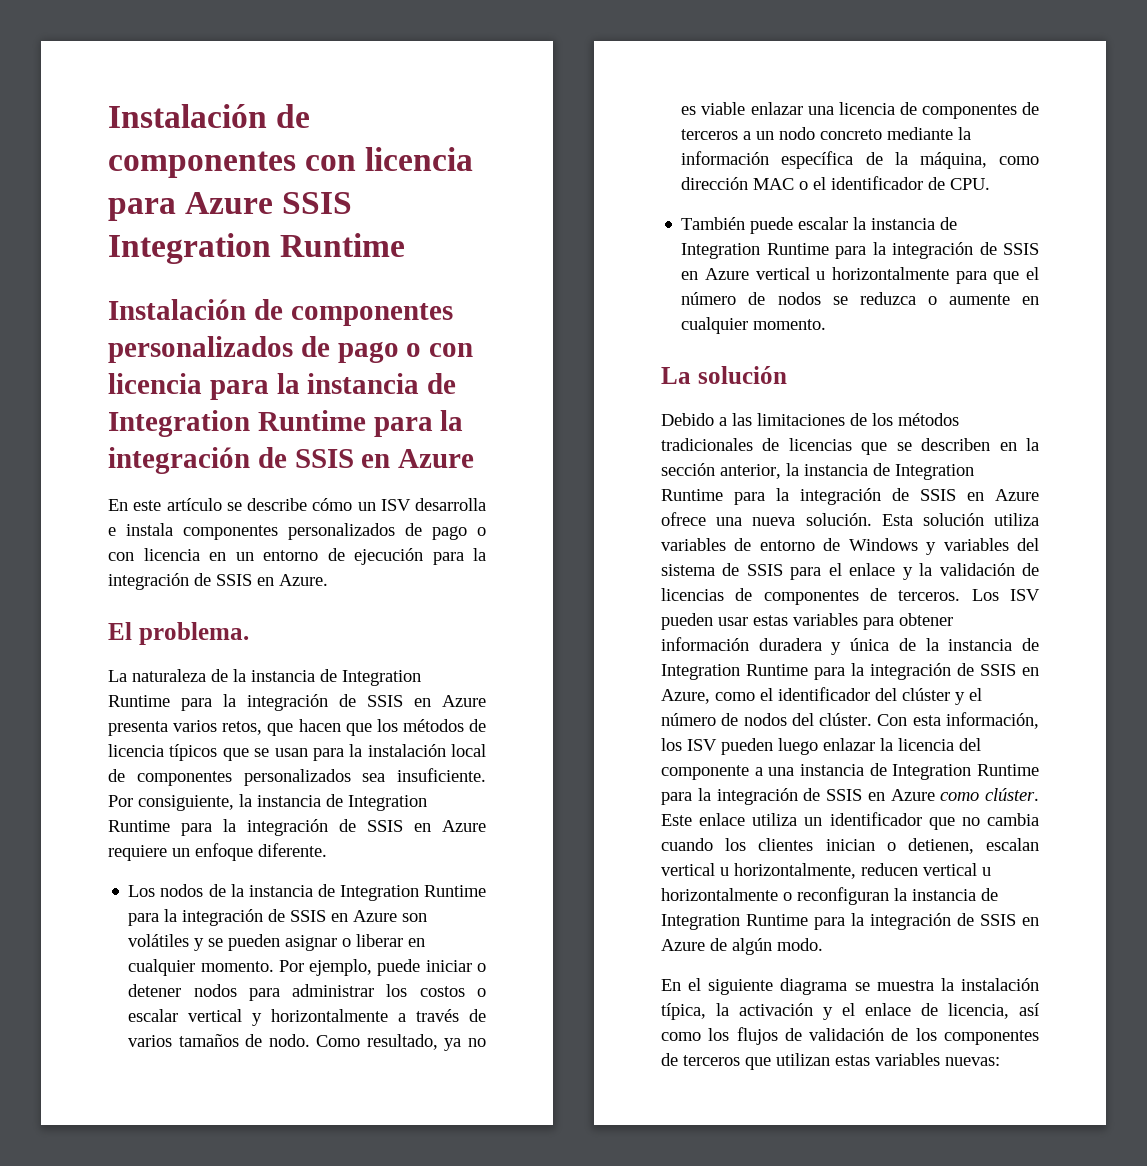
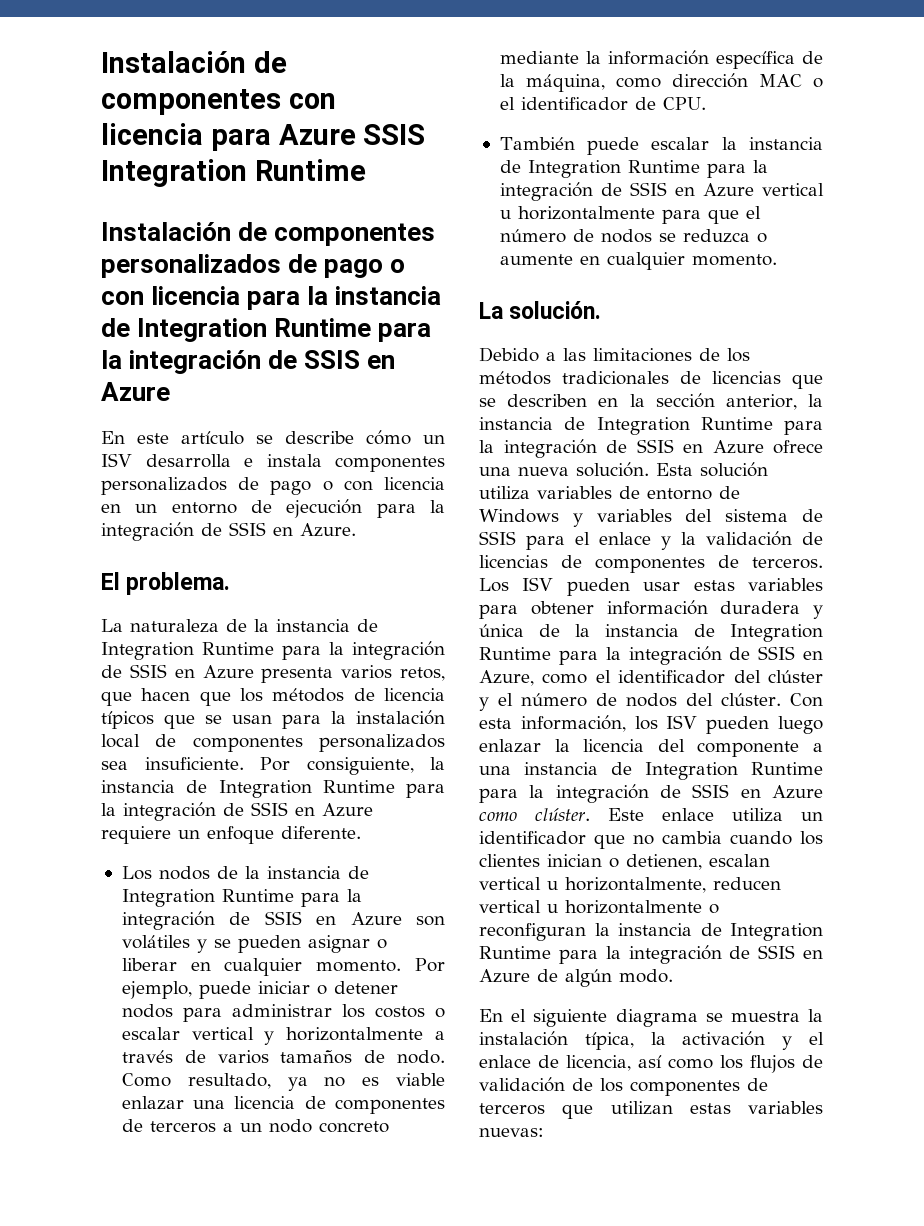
- La solución
+ La solución.

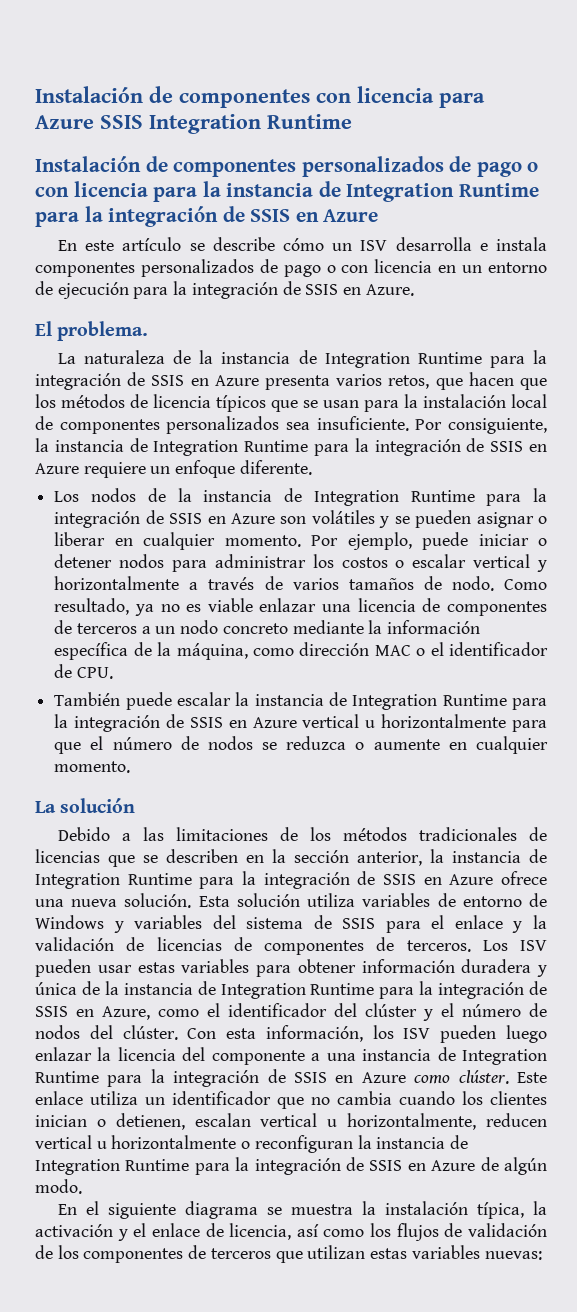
- La solución.
+ La solución

